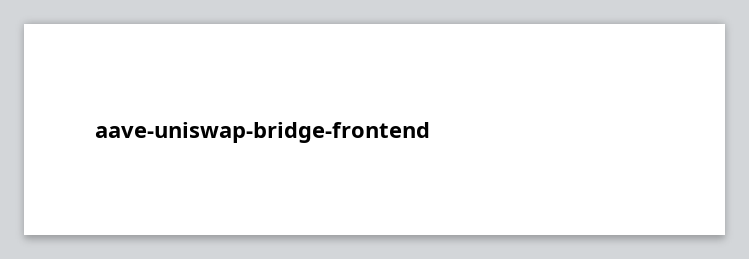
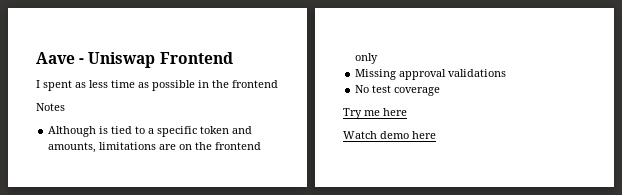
- aave-uniswap-bridge-frontend
+ Aave - Uniswap Frontend
+ I spent as less time as possible in the frontend
+ Notes
+ Although is tied to a specific token and amounts, limitations are on the frontend only
+ Missing approval validations
+ No test coverage
+ Try me here
+ Watch demo here

